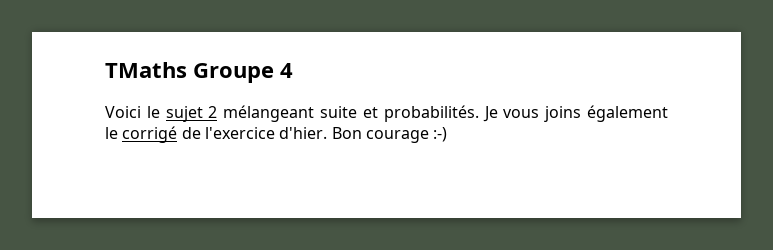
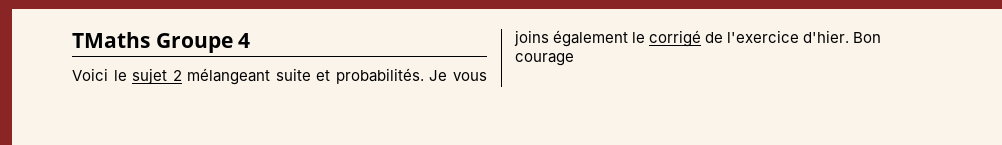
- Bon courage :-)
+ Bon courage

